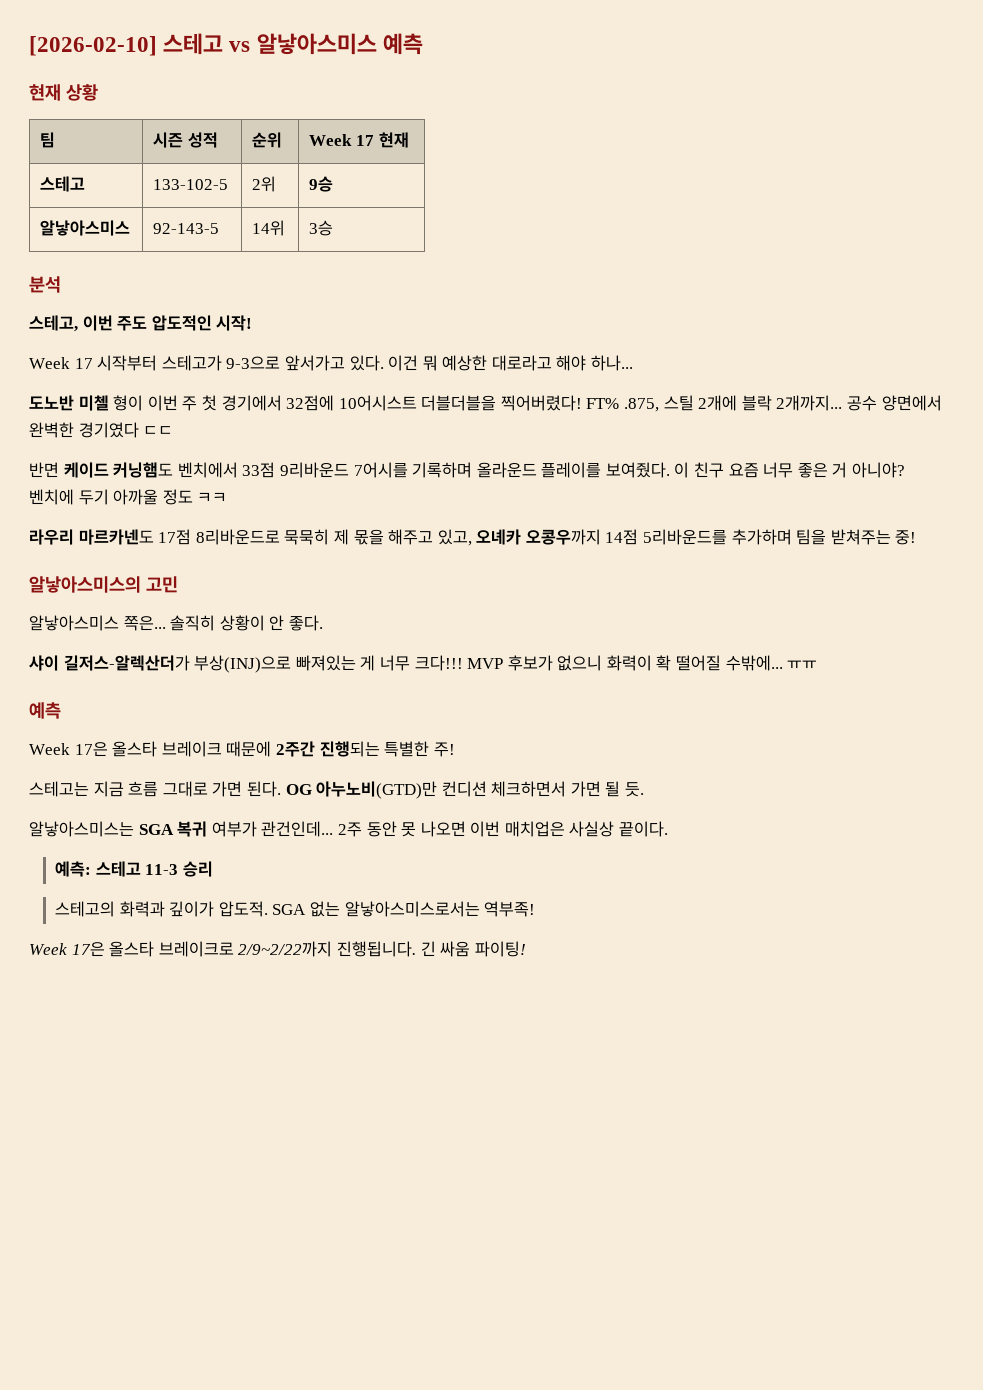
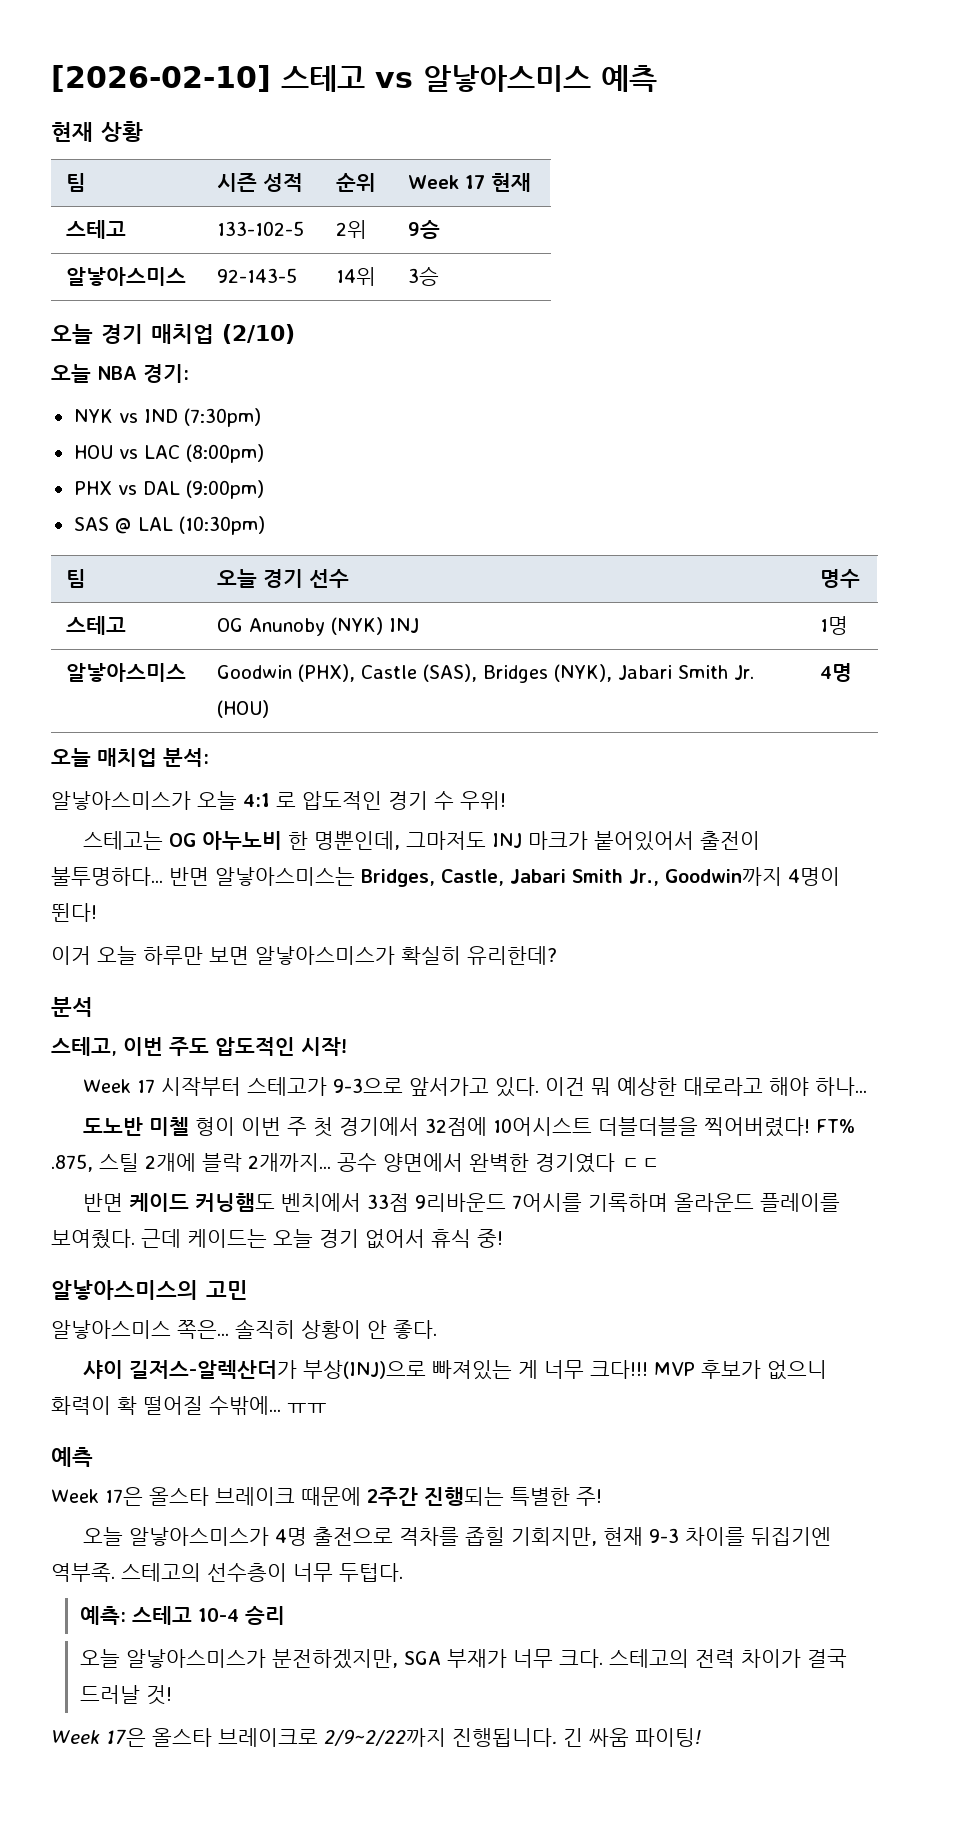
+ 오늘 경기 매치업 (2/10)
+ 오늘 NBA 경기:
+ NYK vs IND (7:30pm)
+ HOU vs LAC (8:00pm)
+ PHX vs DAL (9:00pm)
+ SAS @ LAL (10:30pm)
+ 팀 | 오늘 경기 선수 | 명수
+ 스테고 | OG Anunoby (NYK) INJ | 1명
+ 알낳아스미스 | Goodwin (PHX), Castle (SAS), Bridges (NYK), Jabari Smith Jr. (HOU) | 4명
+ 오늘 매치업 분석:
+ 알낳아스미스가 오늘 4:1 로 압도적인 경기 수 우위!
+ 스테고는 OG 아누노비 한 명뿐인데, 그마저도 INJ 마크가 붙어있어서 출전이 불투명하다... 반면 알낳아스미스는 Bridges, Castle, Jabari Smith Jr., Goodwin까지 4명이 뛴다!
+ 이거 오늘 하루만 보면 알낳아스미스가 확실히 유리한데?
- 이 친구 요즘 너무 좋은 거 아니야? 벤치에 두기 아까울 정도 ㅋㅋ
- 라우리 마르카넨도 17점 8리바운드로 묵묵히 제 몫을 해주고 있고, 오녜카 오콩우까지 14점 5리바운드를 추가하며 팀을 받쳐주는 중!
+ 근데 케이드는 오늘 경기 없어서 휴식 중!
- 스테고는 지금 흐름 그대로 가면 된다. OG 아누노비(GTD)만 컨디션 체크하면서 가면 될 듯.
- 알낳아스미스는 SGA 복귀 여부가 관건인데... 2주 동안 못 나오면 이번 매치업은 사실상 끝이다.
+ 오늘 알낳아스미스가 4명 출전으로 격차를 좁힐 기회지만, 현재 9-3 차이를 뒤집기엔 역부족. 스테고의 선수층이 너무 두텁다.
- 예측: 스테고 11-3 승리
+ 예측: 스테고 10-4 승리
- 스테고의 화력과 깊이가 압도적. SGA 없는 알낳아스미스로서는 역부족!
+ 오늘 알낳아스미스가 분전하겠지만, SGA 부재가 너무 크다. 스테고의 전력 차이가 결국 드러날 것!

